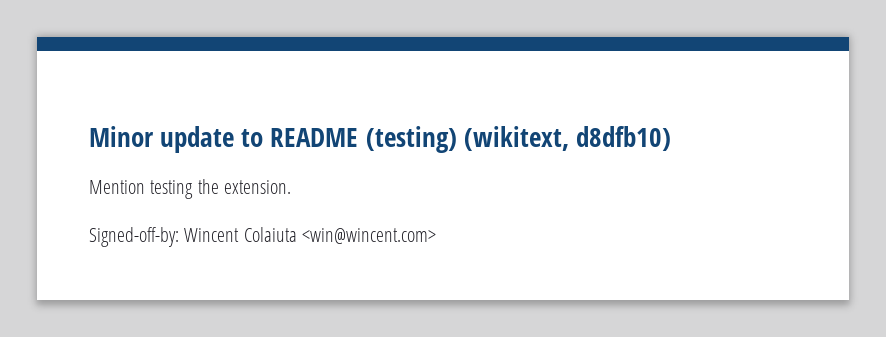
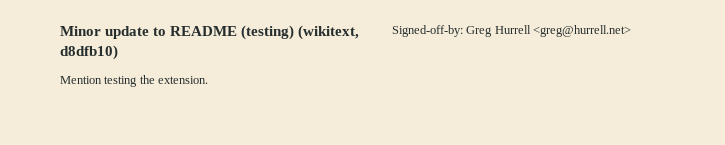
- Signed-off-by: Wincent Colaiuta <win@wincent.com>
+ Signed-off-by: Greg Hurrell <greg@hurrell.net>

